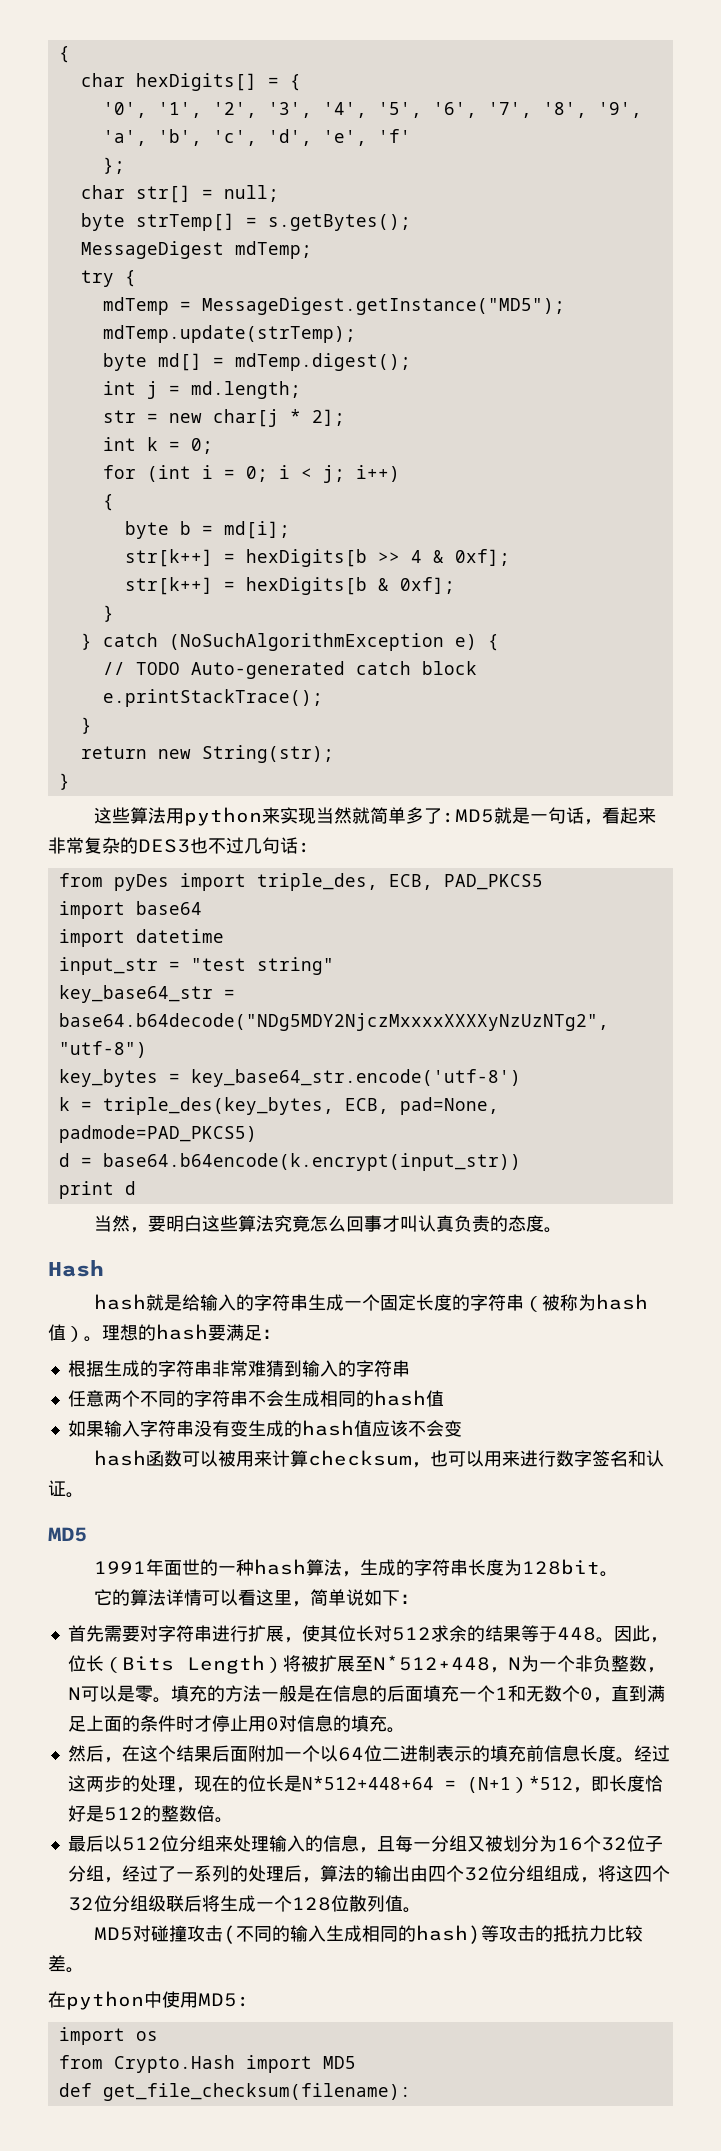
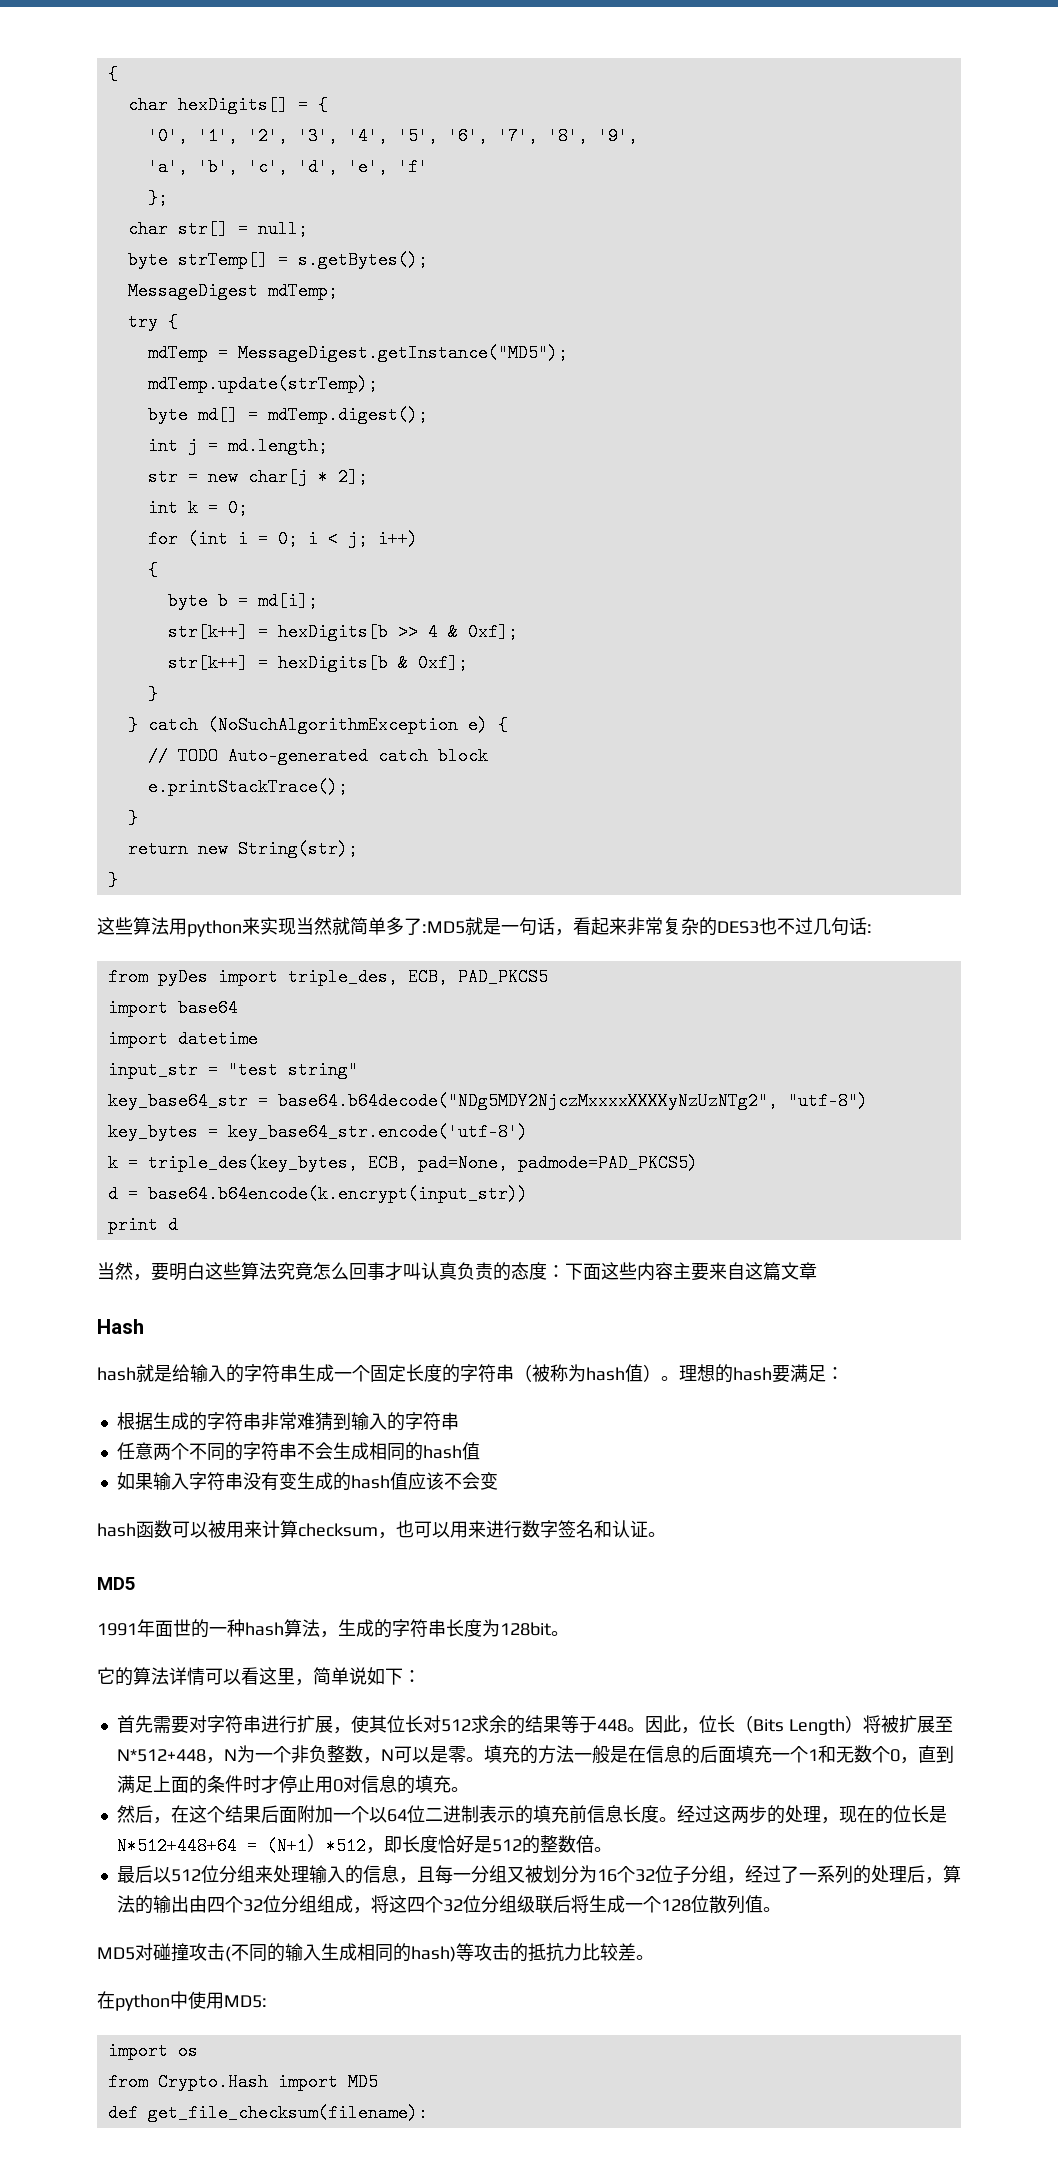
- 当然，要明白这些算法究竟怎么回事才叫认真负责的态度。
+ 当然，要明白这些算法究竟怎么回事才叫认真负责的态度：下面这些内容主要来自这篇文章

